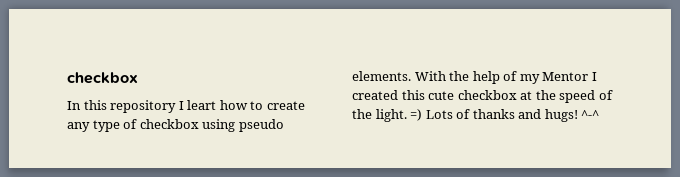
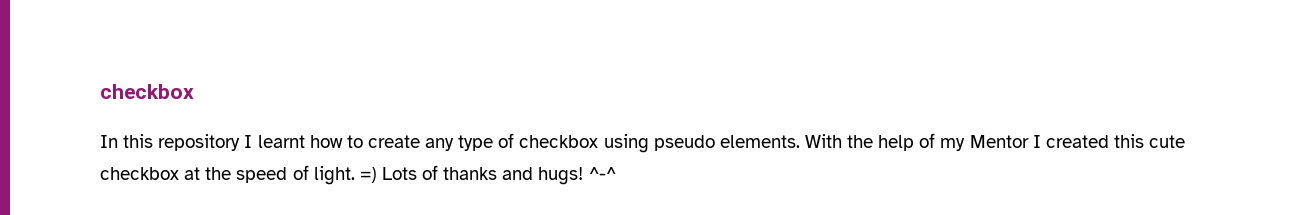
- In this repository I leart how to create any type of checkbox using pseudo elements.
+ In this repository I learnt how to create any type of checkbox using pseudo elements.
- With the help of my Mentor I created this cute checkbox at the speed of the light.
+ With the help of my Mentor I created this cute checkbox at the speed of light.

